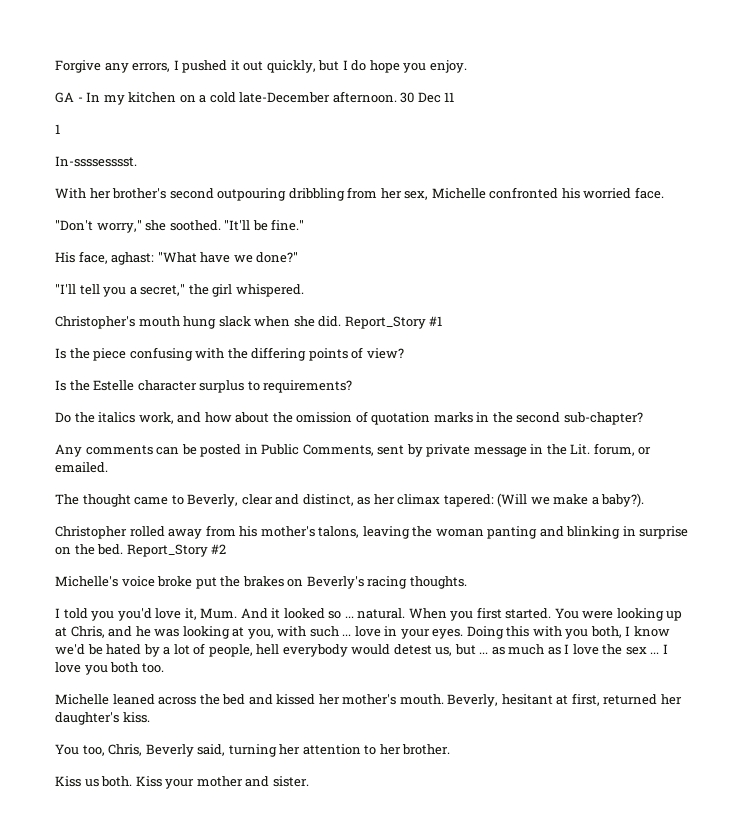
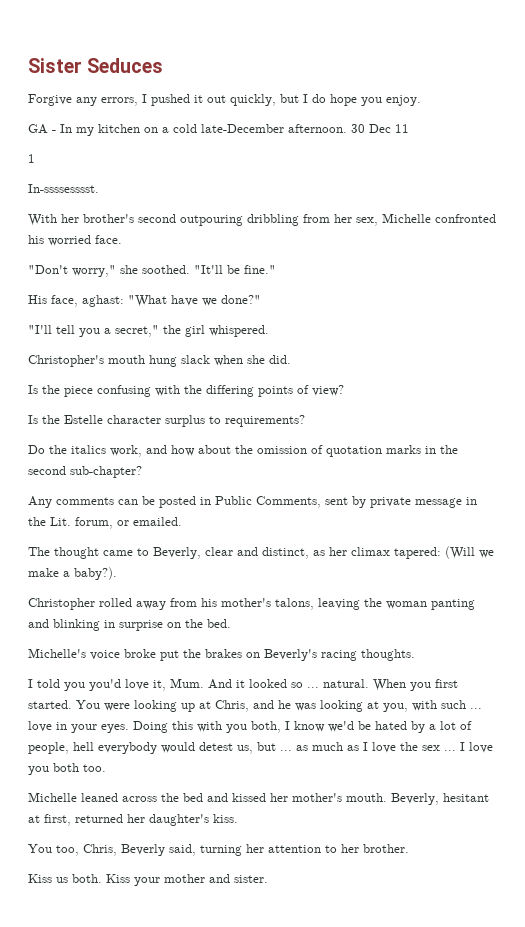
+ Sister Seduces
- Report_Story #1
- Report_Story #2

